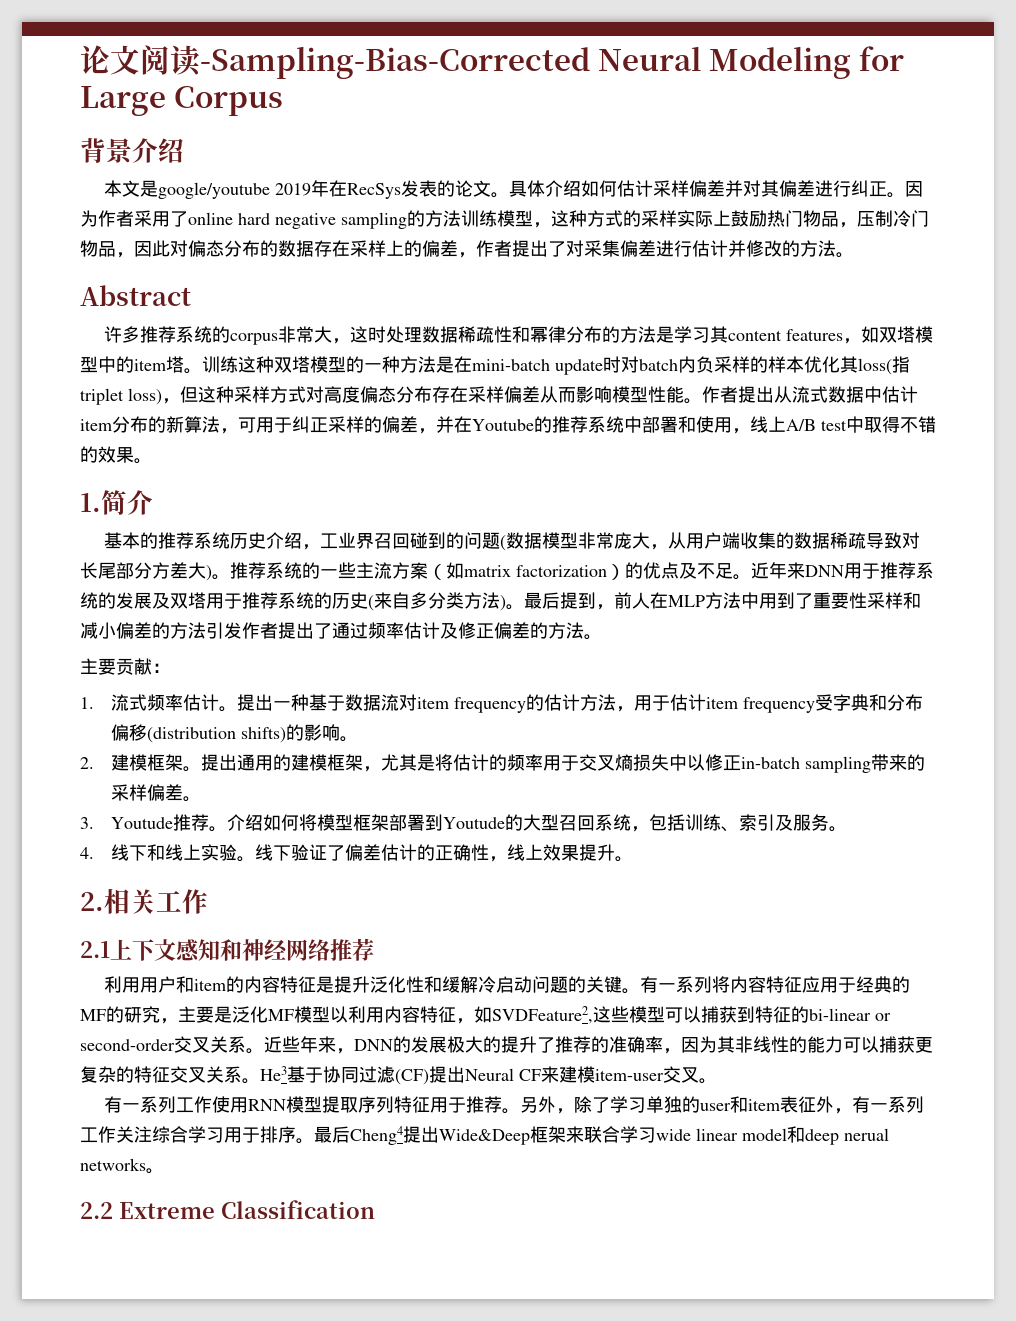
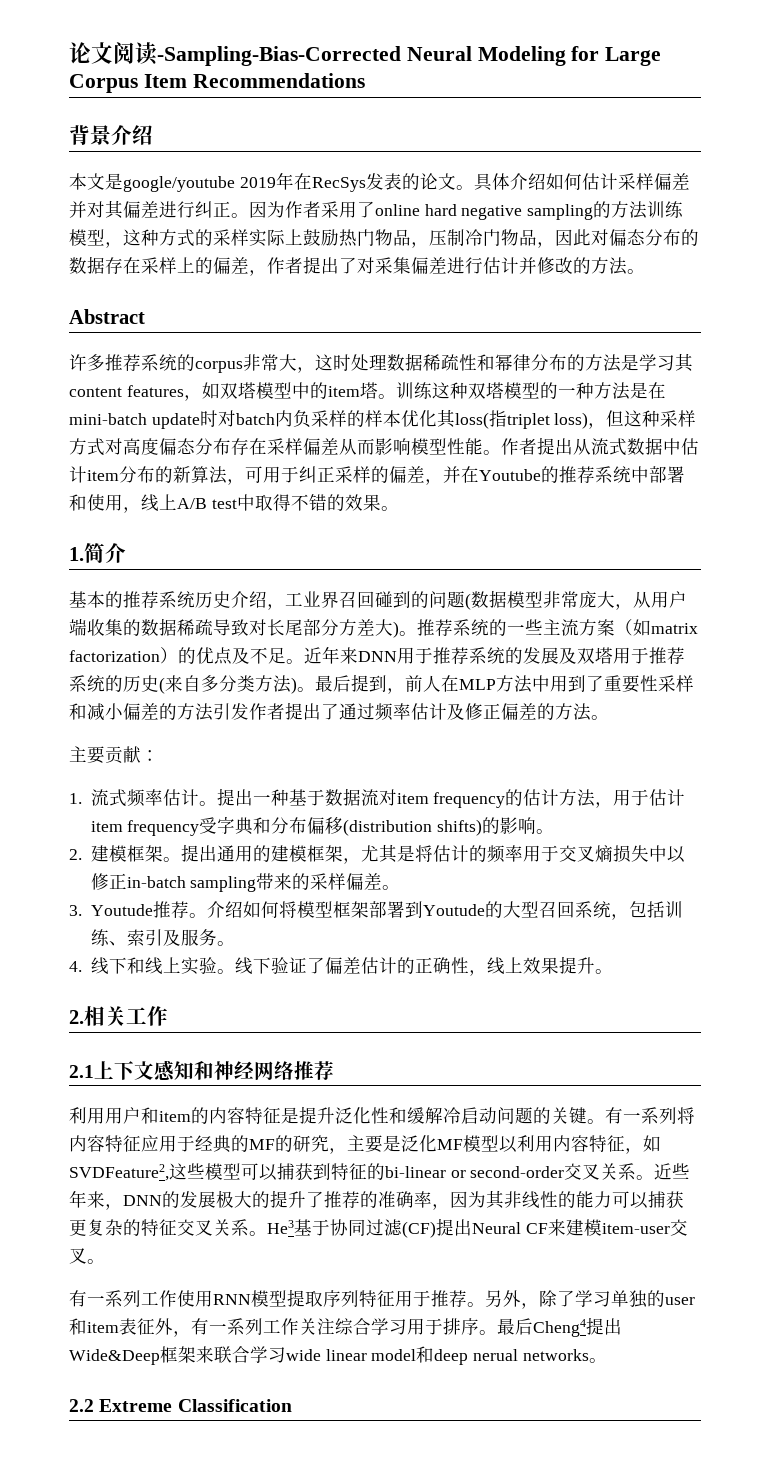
- 论文阅读-Sampling-Bias-Corrected Neural Modeling for Large Corpus
+ 论文阅读-Sampling-Bias-Corrected Neural Modeling for Large Corpus Item Recommendations

